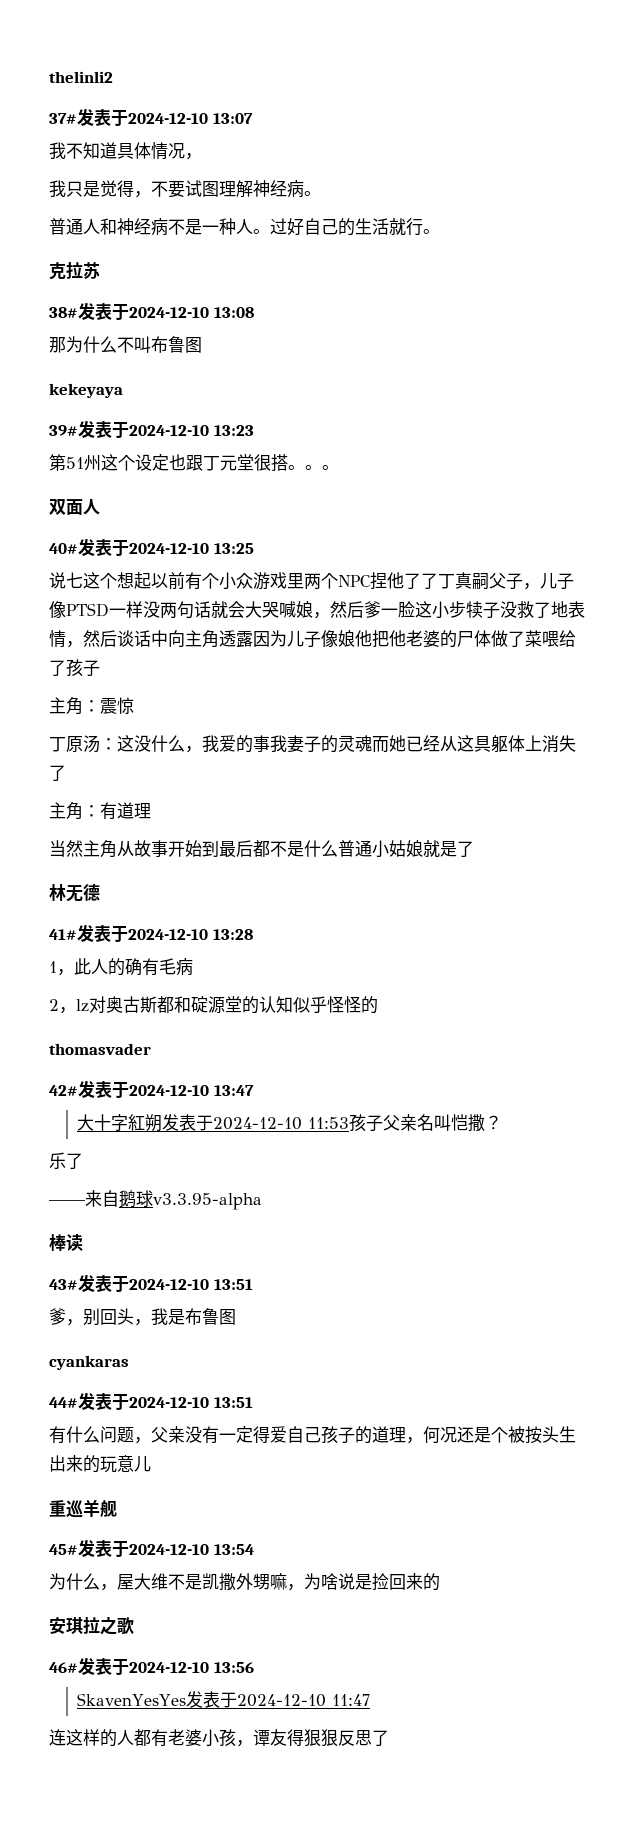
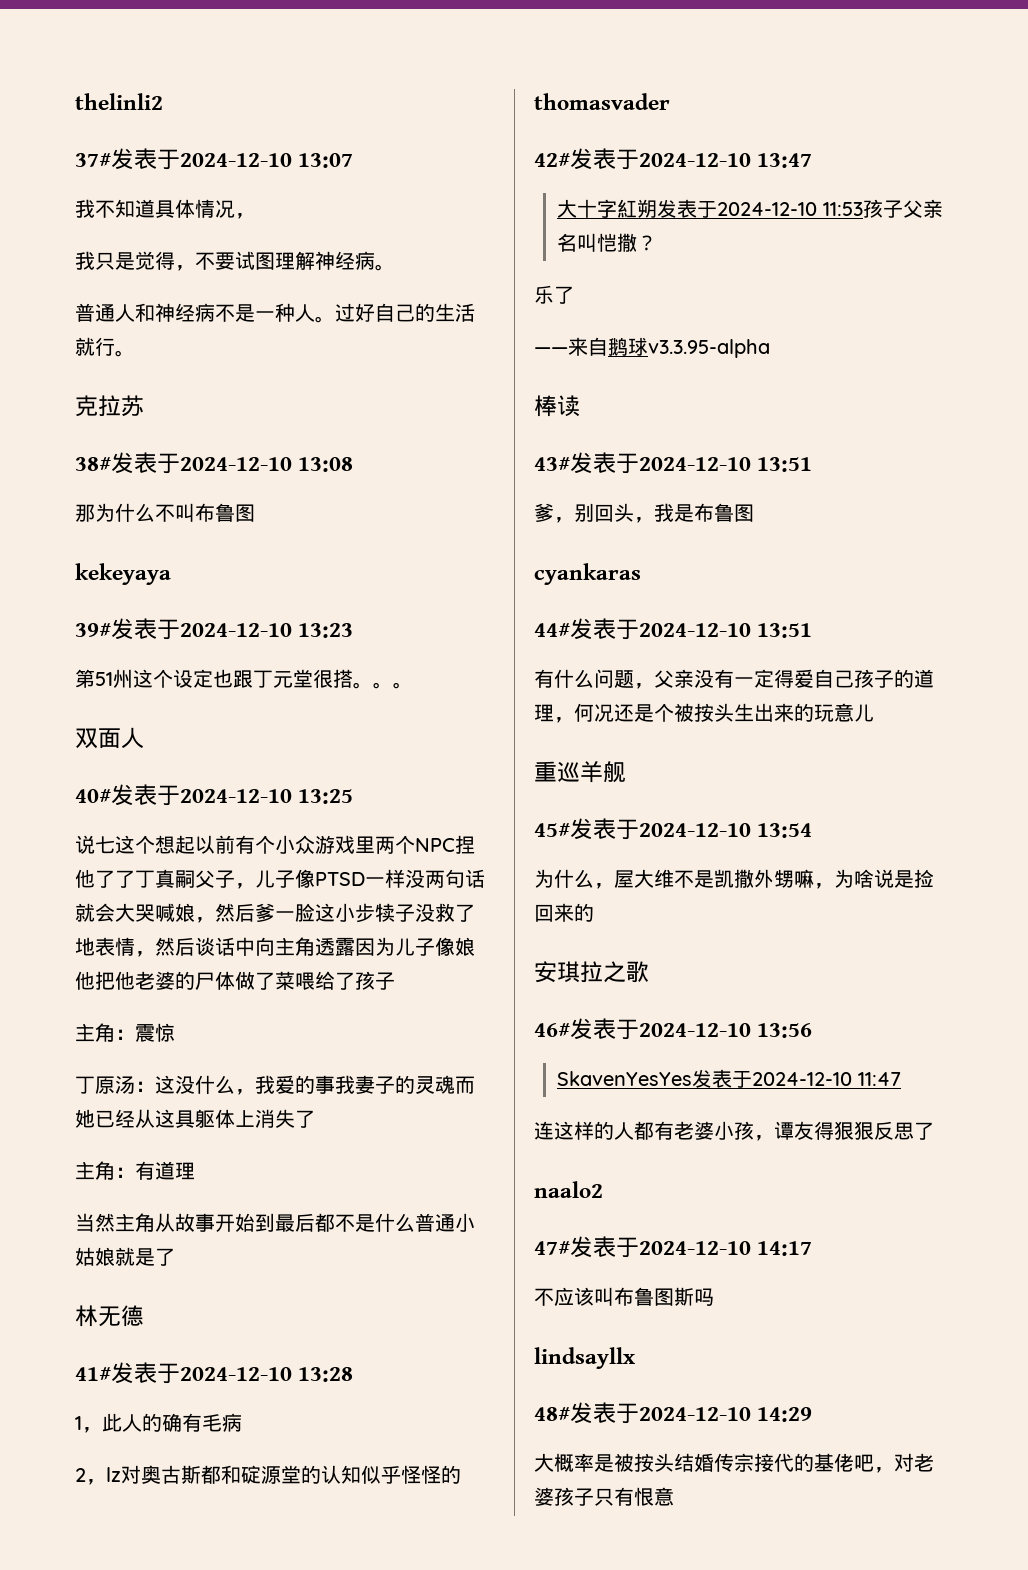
+ naalo2
+ 47#发表于2024-12-10 14:17
+ 不应该叫布鲁图斯吗
+ lindsayllx
+ 48#发表于2024-12-10 14:29
+ 大概率是被按头结婚传宗接代的基佬吧，对老婆孩子只有恨意

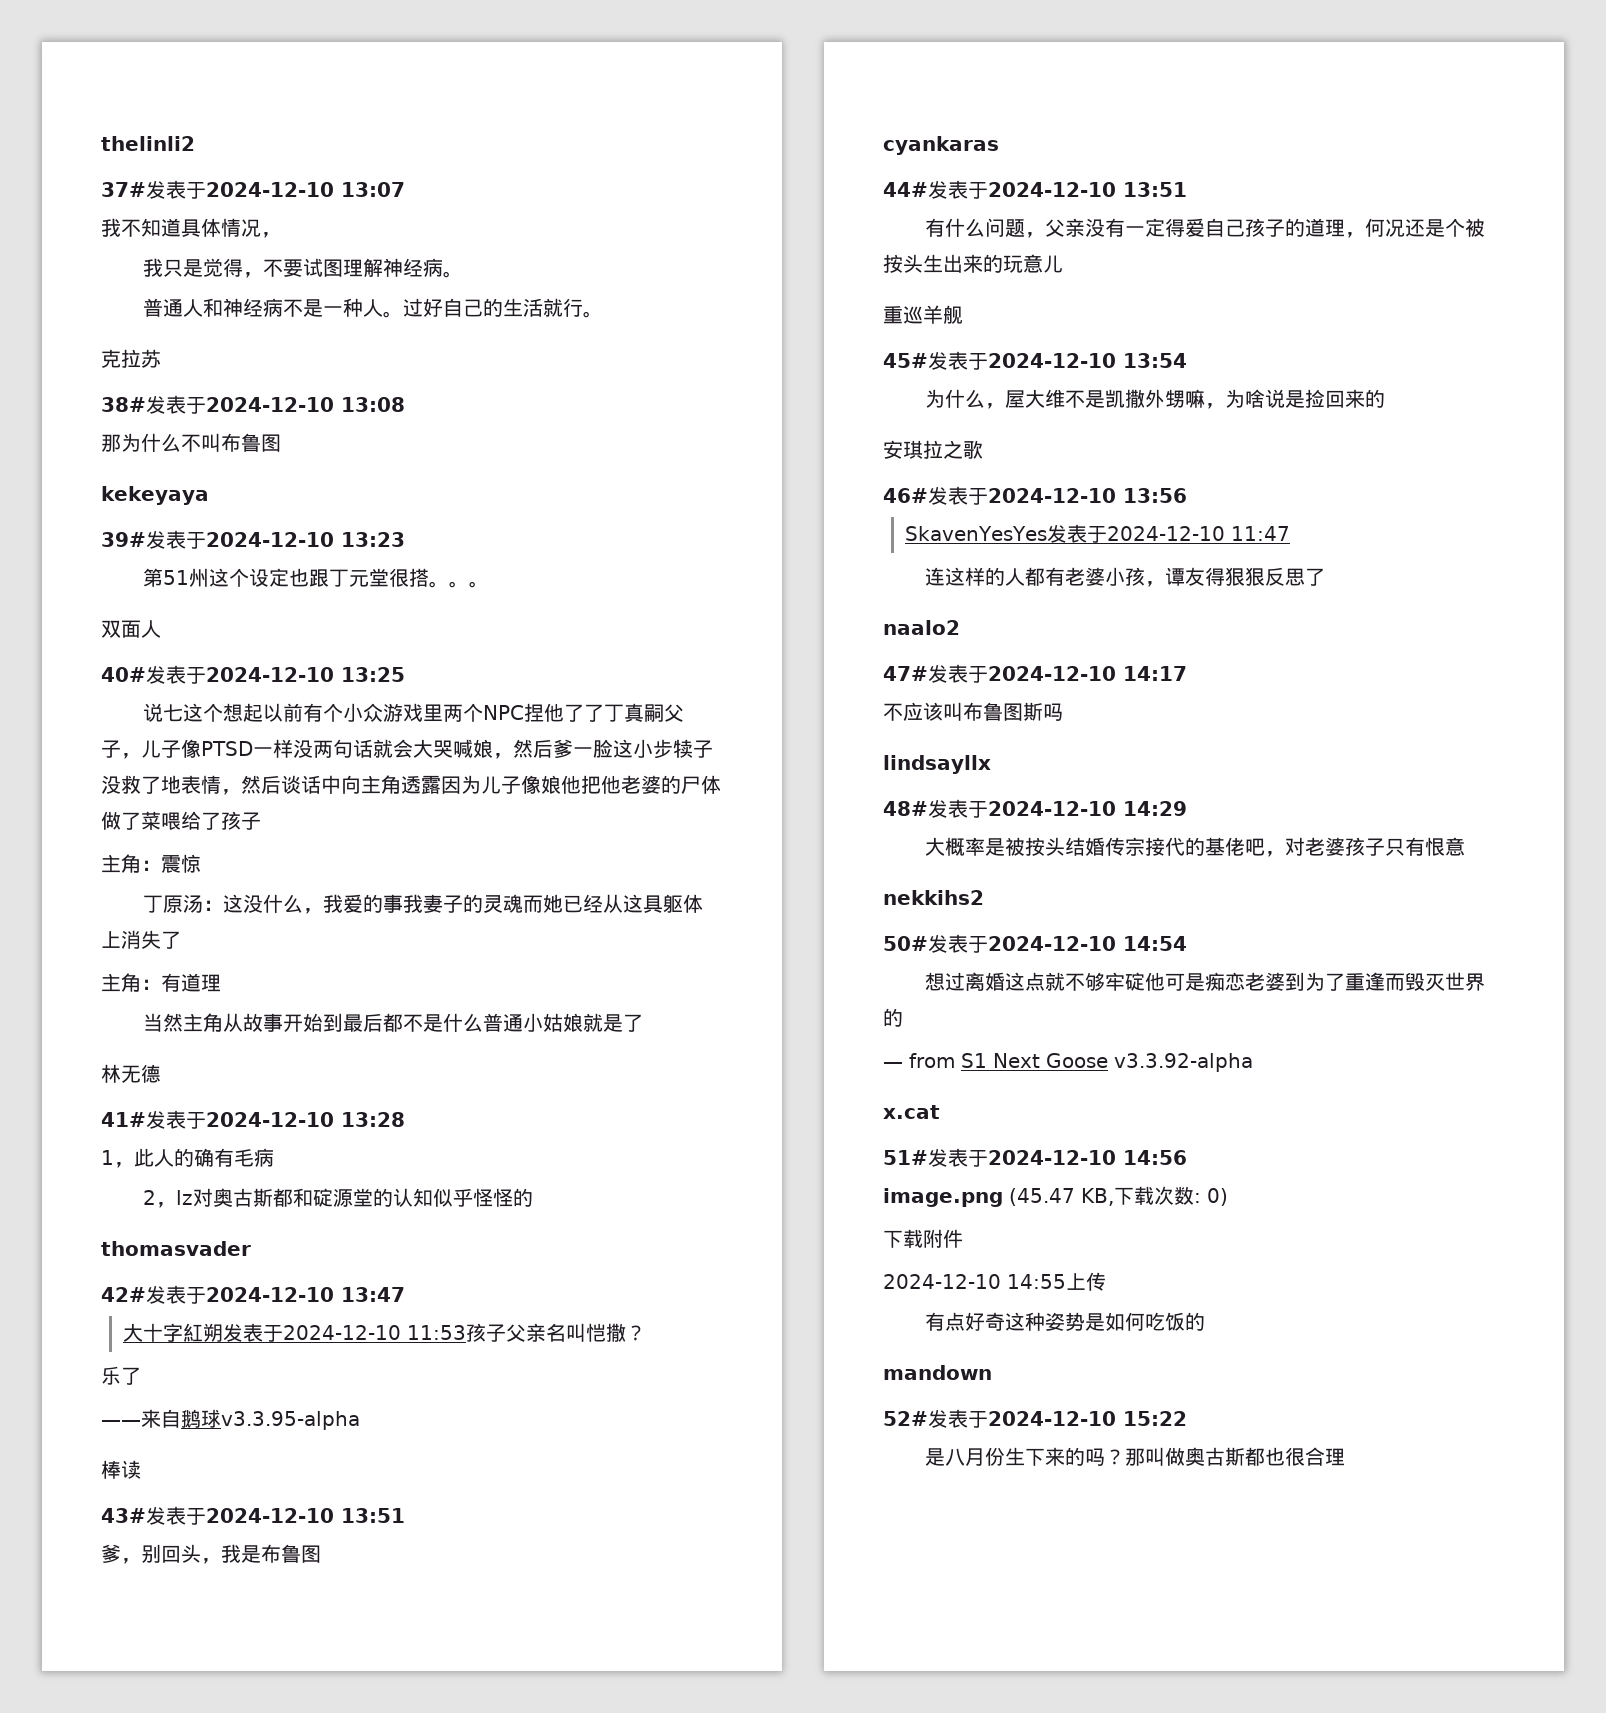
+ nekkihs2
+ 50#发表于2024-12-10 14:54
+ 想过离婚这点就不够牢碇他可是痴恋老婆到为了重逢而毁灭世界的
+ — from S1 Next Goose v3.3.92-alpha
+ x.cat
+ 51#发表于2024-12-10 14:56
+ image.png (45.47 KB,下载次数: 0)
+ 下载附件
+ 2024-12-10 14:55上传
+ 有点好奇这种姿势是如何吃饭的
+ mandown
+ 52#发表于2024-12-10 15:22
+ 是八月份生下来的吗？那叫做奥古斯都也很合理

